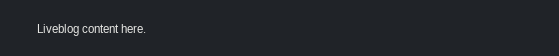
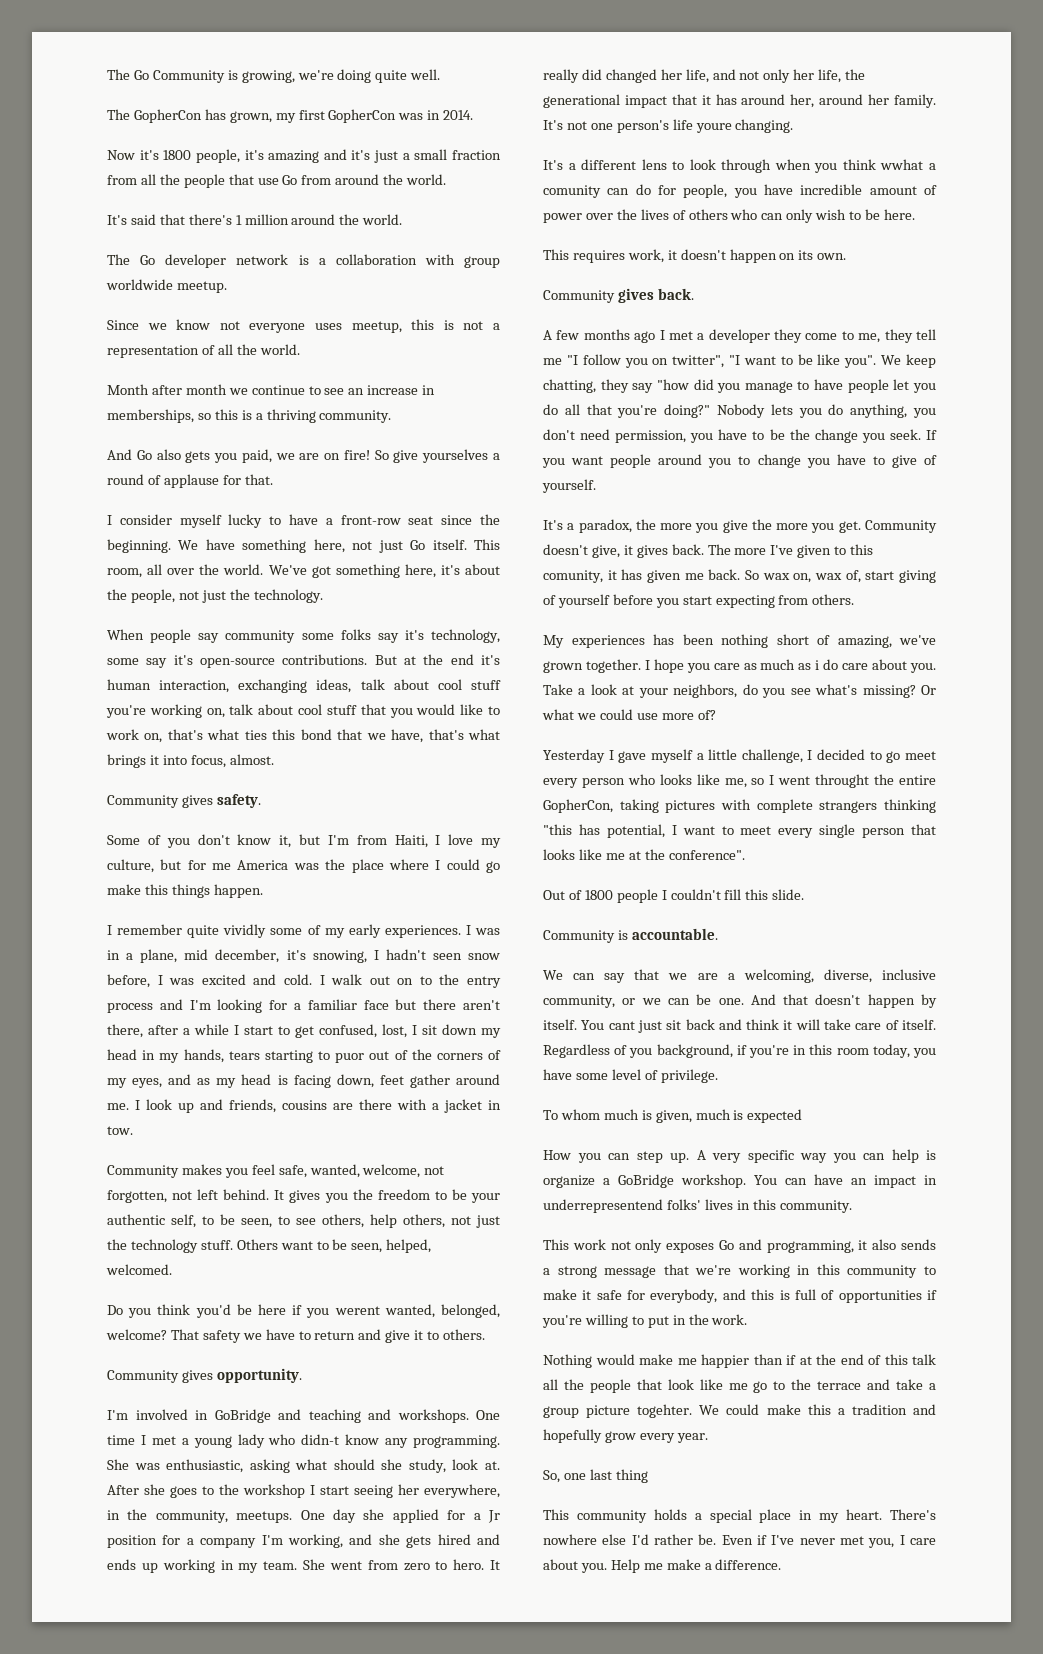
- Liveblog content here.
+ The Go Community is growing, we're doing quite well.
+ The GopherCon has grown, my first GopherCon was in 2014.
+ Now it's 1800 people, it's amazing and it's just a small fraction from all the people that use Go from around the world.
+ It's said that there's 1 million around the world.
+ The Go developer network is a collaboration with group worldwide meetup.
+ Since we know not everyone uses meetup, this is not a representation of all the world.
+ Month after month we continue to see an increase in memberships, so this is a thriving community.
+ And Go also gets you paid, we are on fire! So give yourselves a round of applause for that.
+ I consider myself lucky to have a front-row seat since the beginning. We have something here, not just Go itself. This room, all over the world. We've got something here, it's about the people, not just the technology.
+ When people say community some folks say it's technology, some say it's open-source contributions. But at the end it's human interaction, exchanging ideas, talk about cool stuff you're working on, talk about cool stuff that you would like to work on, that's what ties this bond that we have, that's what brings it into focus, almost.
+ Community gives safety.
+ Some of you don't know it, but I'm from Haiti, I love my culture, but for me America was the place where I could go make this things happen.
+ I remember quite vividly some of my early experiences. I was in a plane, mid december, it's snowing, I hadn't seen snow before, I was excited and cold. I walk out on to the entry process and I'm looking for a familiar face but there aren't there, after a while I start to get confused, lost, I sit down my head in my hands, tears starting to puor out of the corners of my eyes, and as my head is facing down, feet gather around me. I look up and friends, cousins are there with a jacket in tow.
+ Community makes you feel safe, wanted, welcome, not forgotten, not left behind. It gives you the freedom to be your authentic self, to be seen, to see others, help others, not just the technology stuff. Others want to be seen, helped, welcomed.
+ Do you think you'd be here if you werent wanted, belonged, welcome? That safety we have to return and give it to others.
+ Community gives opportunity.
+ I'm involved in GoBridge and teaching and workshops. One time I met a young lady who didn-t know any programming. She was enthusiastic, asking what should she study, look at. After she goes to the workshop I start seeing her everywhere, in the community, meetups. One day she applied for a Jr position for a company I'm working, and she gets hired and ends up working in my team. She went from zero to hero. It really did changed her life, and not only her life, the generational impact that it has around her, around her family. It's not one person's life youre changing.
+ It's a different lens to look through when you think wwhat a comunity can do for people, you have incredible amount of power over the lives of others who can only wish to be here.
+ This requires work, it doesn't happen on its own.
+ Community gives back.
+ A few months ago I met a developer they come to me, they tell me "I follow you on twitter", "I want to be like you". We keep chatting, they say "how did you manage to have people let you do all that you're doing?" Nobody lets you do anything, you don't need permission, you have to be the change you seek. If you want people around you to change you have to give of yourself.
+ It's a paradox, the more you give the more you get. Community doesn't give, it gives back. The more I've given to this comunity, it has given me back. So wax on, wax of, start giving of yourself before you start expecting from others.
+ My experiences has been nothing short of amazing, we've grown together. I hope you care as much as i do care about you. Take a look at your neighbors, do you see what's missing? Or what we could use more of?
+ Yesterday I gave myself a little challenge, I decided to go meet every person who looks like me, so I went throught the entire GopherCon, taking pictures with complete strangers thinking "this has potential, I want to meet every single person that looks like me at the conference".
+ Out of 1800 people I couldn't fill this slide.
+ Community is accountable.
+ We can say that we are a welcoming, diverse, inclusive community, or we can be one. And that doesn't happen by itself. You cant just sit back and think it will take care of itself. Regardless of you background, if you're in this room today, you have some level of privilege.
+ To whom much is given, much is expected
+ How you can step up. A very specific way you can help is organize a GoBridge workshop. You can have an impact in underrepresentend folks' lives in this community.
+ This work not only exposes Go and programming, it also sends a strong message that we're working in this community to make it safe for everybody, and this is full of opportunities if you're willing to put in the work.
+ Nothing would make me happier than if at the end of this talk all the people that look like me go to the terrace and take a group picture togehter. We could make this a tradition and hopefully grow every year.
+ So, one last thing
+ This community holds a special place in my heart. There's nowhere else I'd rather be. Even if I've never met you, I care about you. Help me make a difference.

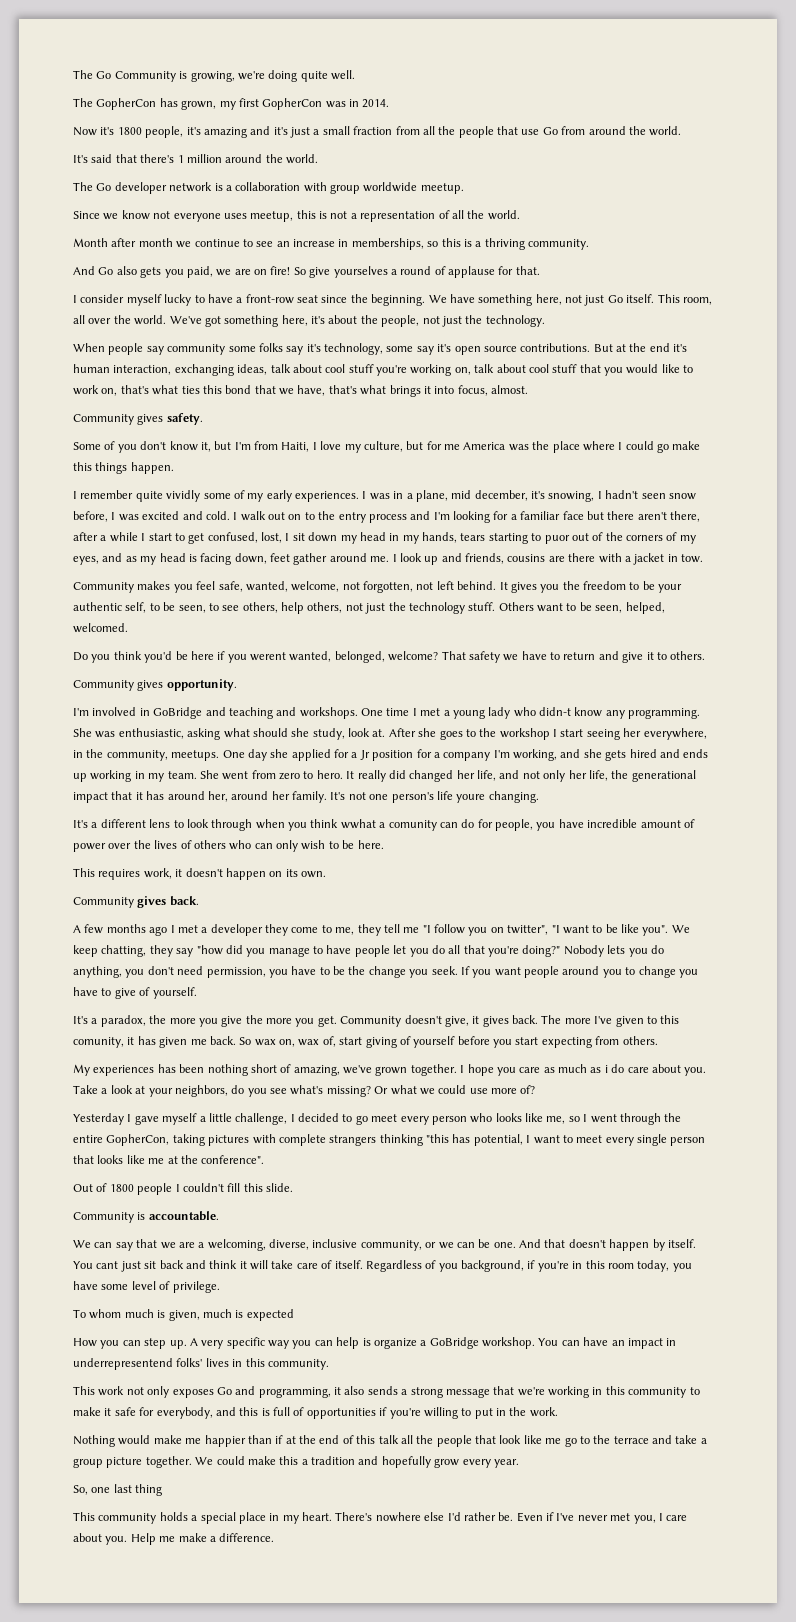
- When people say community some folks say it's technology, some say it's open-source contributions.
+ When people say community some folks say it's technology, some say it's open source contributions.
- Yesterday I gave myself a little challenge, I decided to go meet every person who looks like me, so I went throught the entire GopherCon, taking pictures with complete strangers thinking "this has potential, I want to meet every single person that looks like me at the conference".
+ Yesterday I gave myself a little challenge, I decided to go meet every person who looks like me, so I went through the entire GopherCon, taking pictures with complete strangers thinking "this has potential, I want to meet every single person that looks like me at the conference".
- Nothing would make me happier than if at the end of this talk all the people that look like me go to the terrace and take a group picture togehter.
+ Nothing would make me happier than if at the end of this talk all the people that look like me go to the terrace and take a group picture together.

